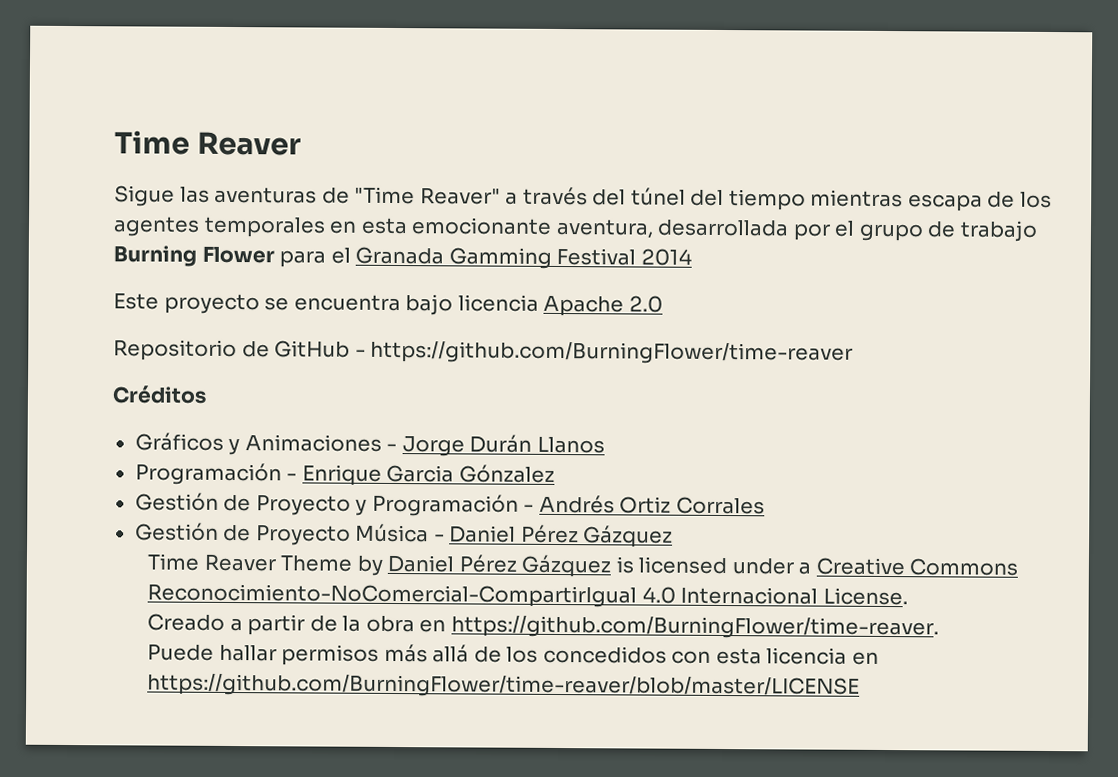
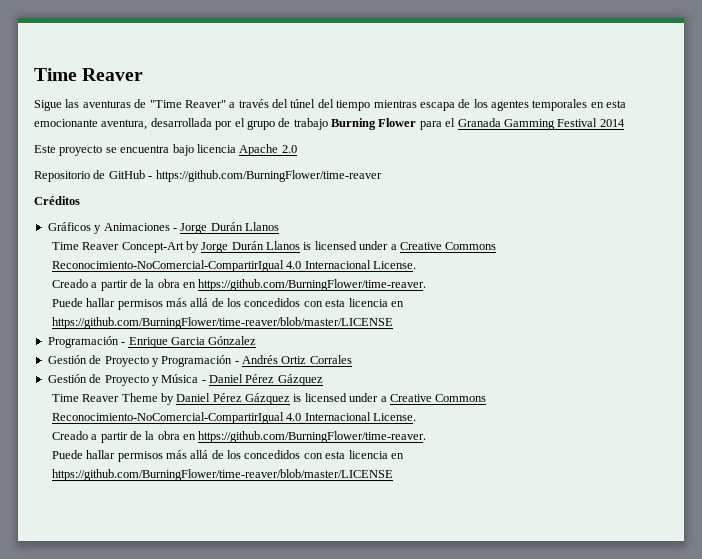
+ Time Reaver Concept-Art by Jorge Durán Llanos is licensed under a Creative Commons Reconocimiento-NoComercial-CompartirIgual 4.0 Internacional License.
+ Creado a partir de la obra en https://github.com/BurningFlower/time-reaver.
+ Puede hallar permisos más allá de los concedidos con esta licencia en https://github.com/BurningFlower/time-reaver/blob/master/LICENSE
- Gestión de Proyecto Música - Daniel Pérez Gázquez
+ Gestión de Proyecto y Música - Daniel Pérez Gázquez

